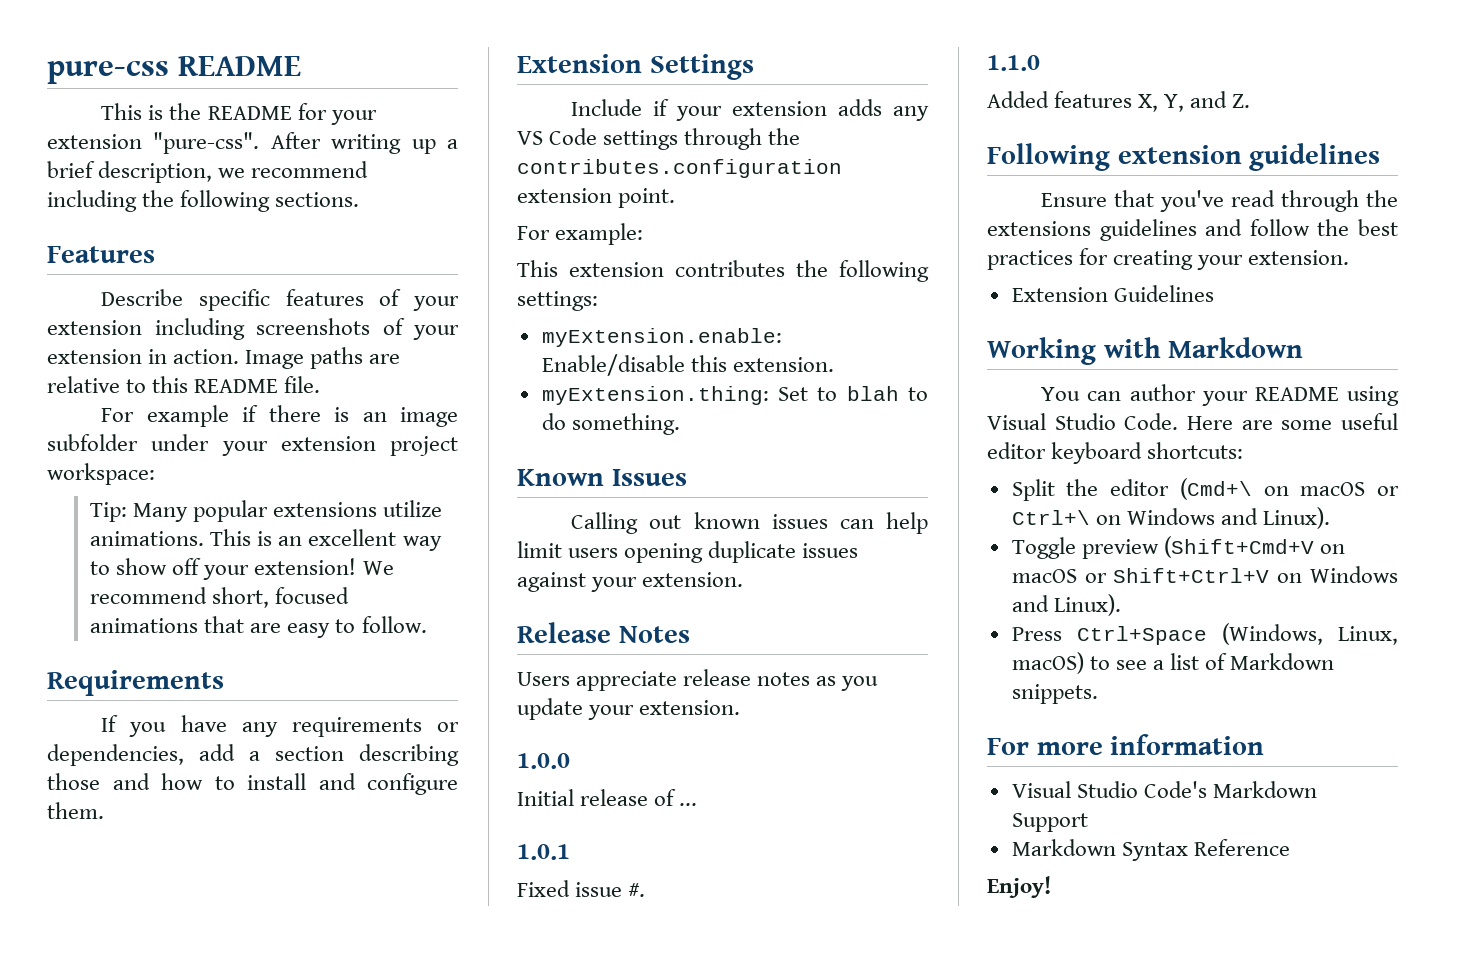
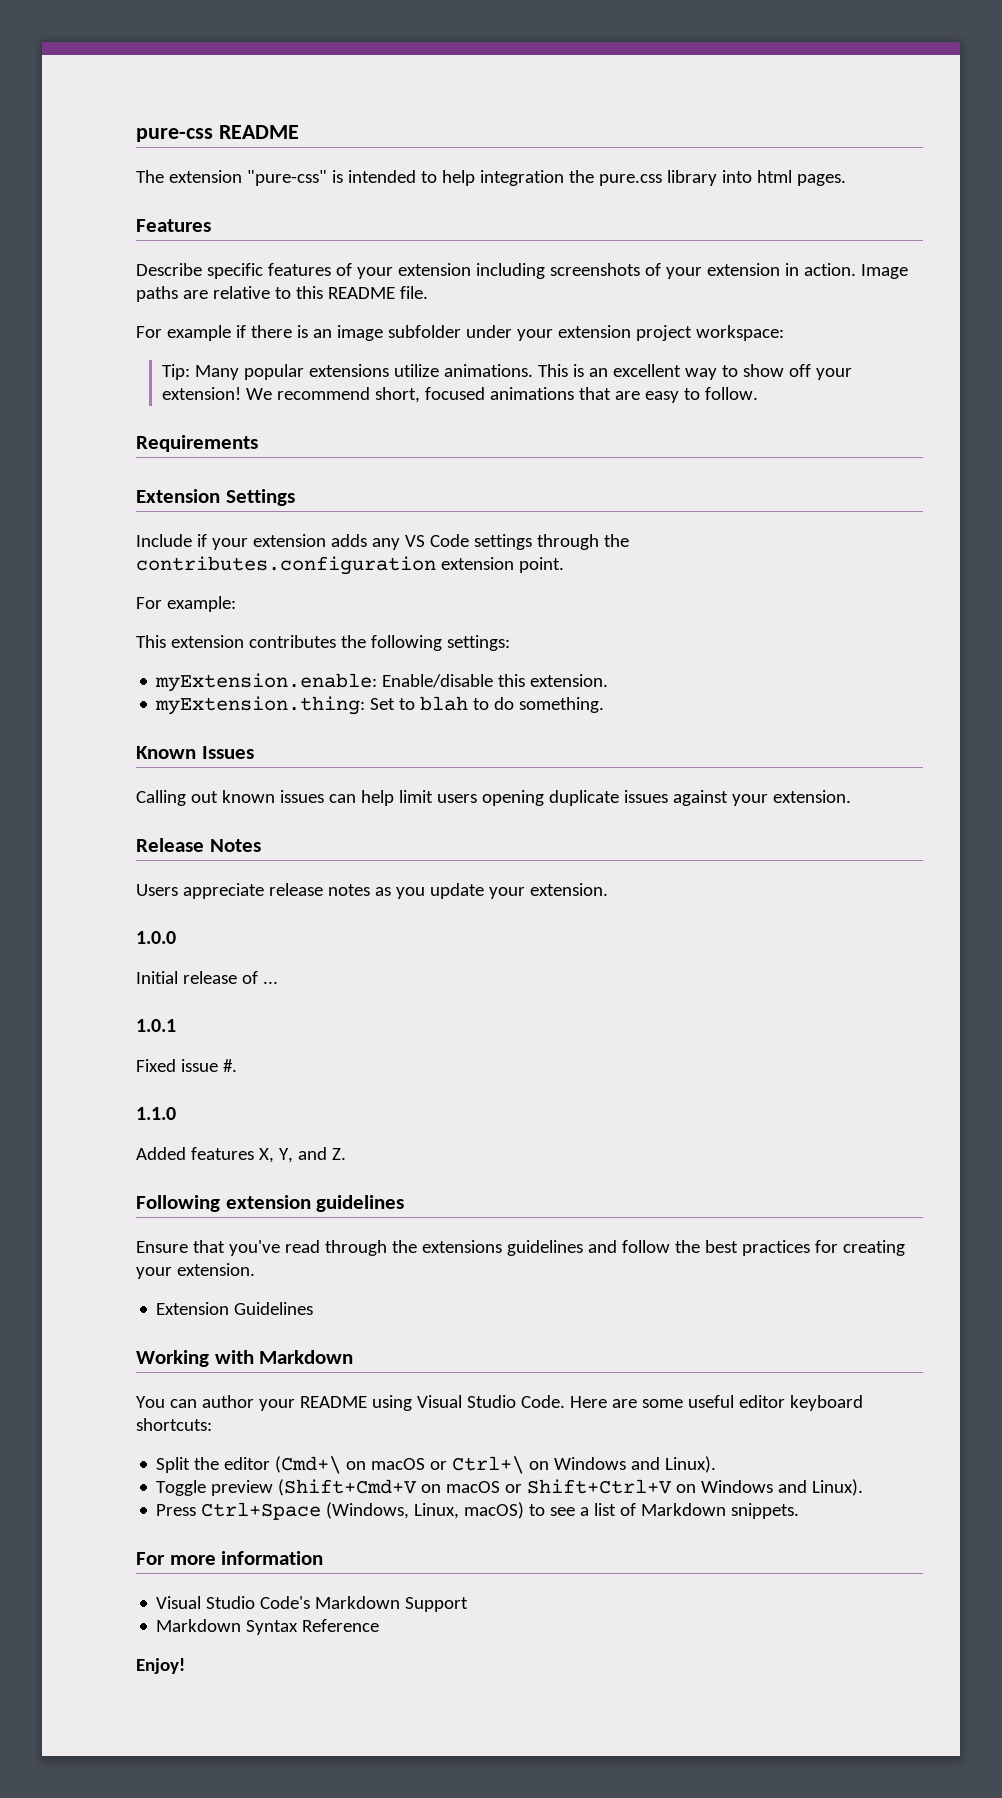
- This is the README for your extension "pure-css". After writing up a brief description, we recommend including the following sections.
+ The extension "pure-css" is intended to help integration the pure.css library into html pages.
- If you have any requirements or dependencies, add a section describing those and how to install and configure them.

